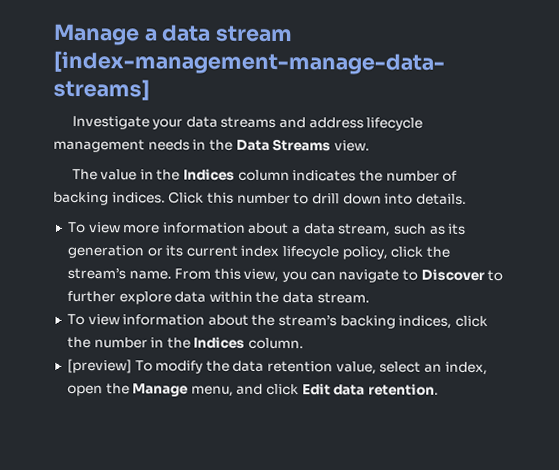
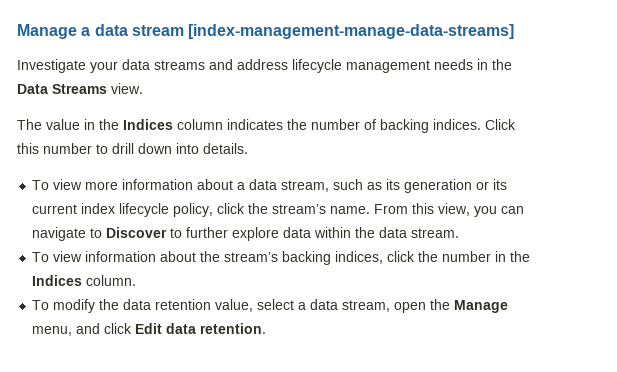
- [preview] To modify the data retention value, select an index, open the Manage menu, and click Edit data retention.
+ To modify the data retention value, select a data stream, open the Manage menu, and click Edit data retention.

